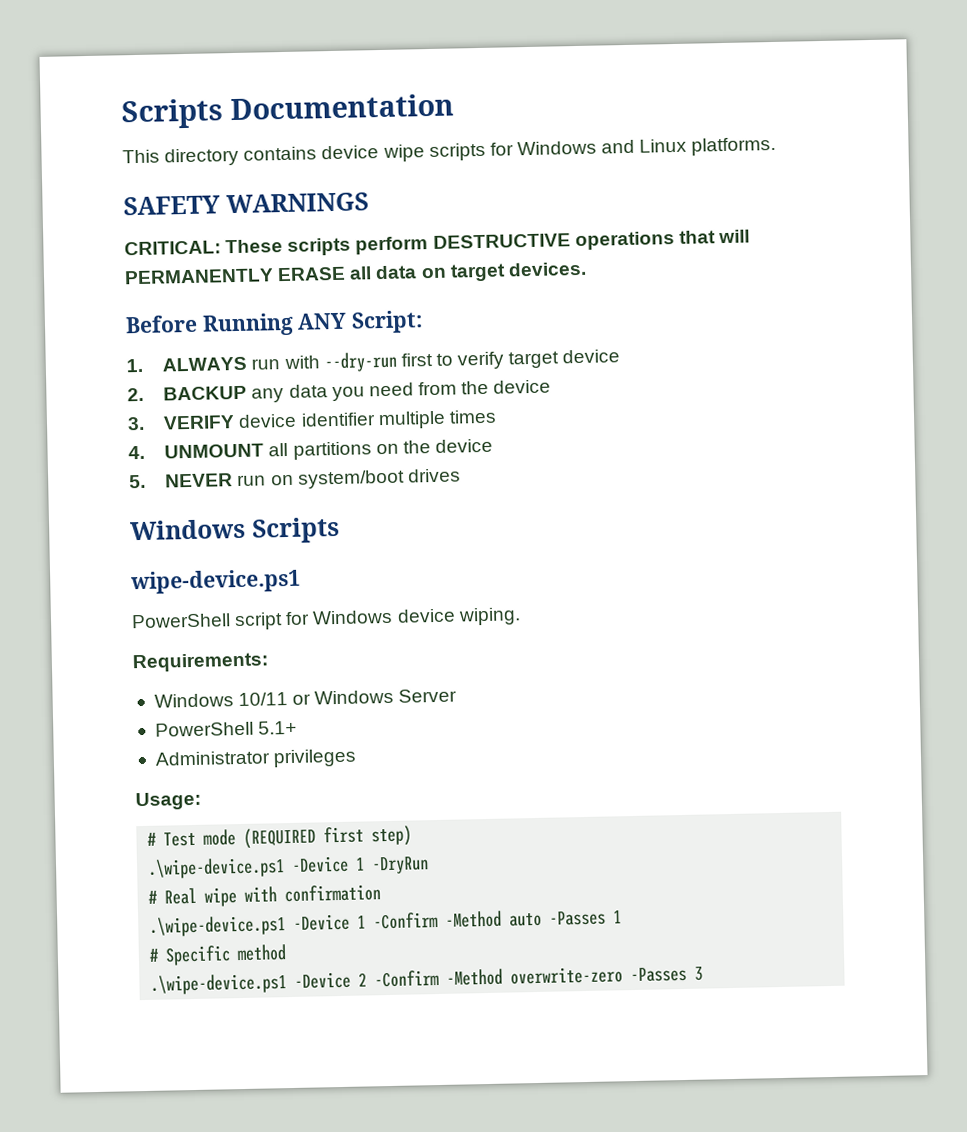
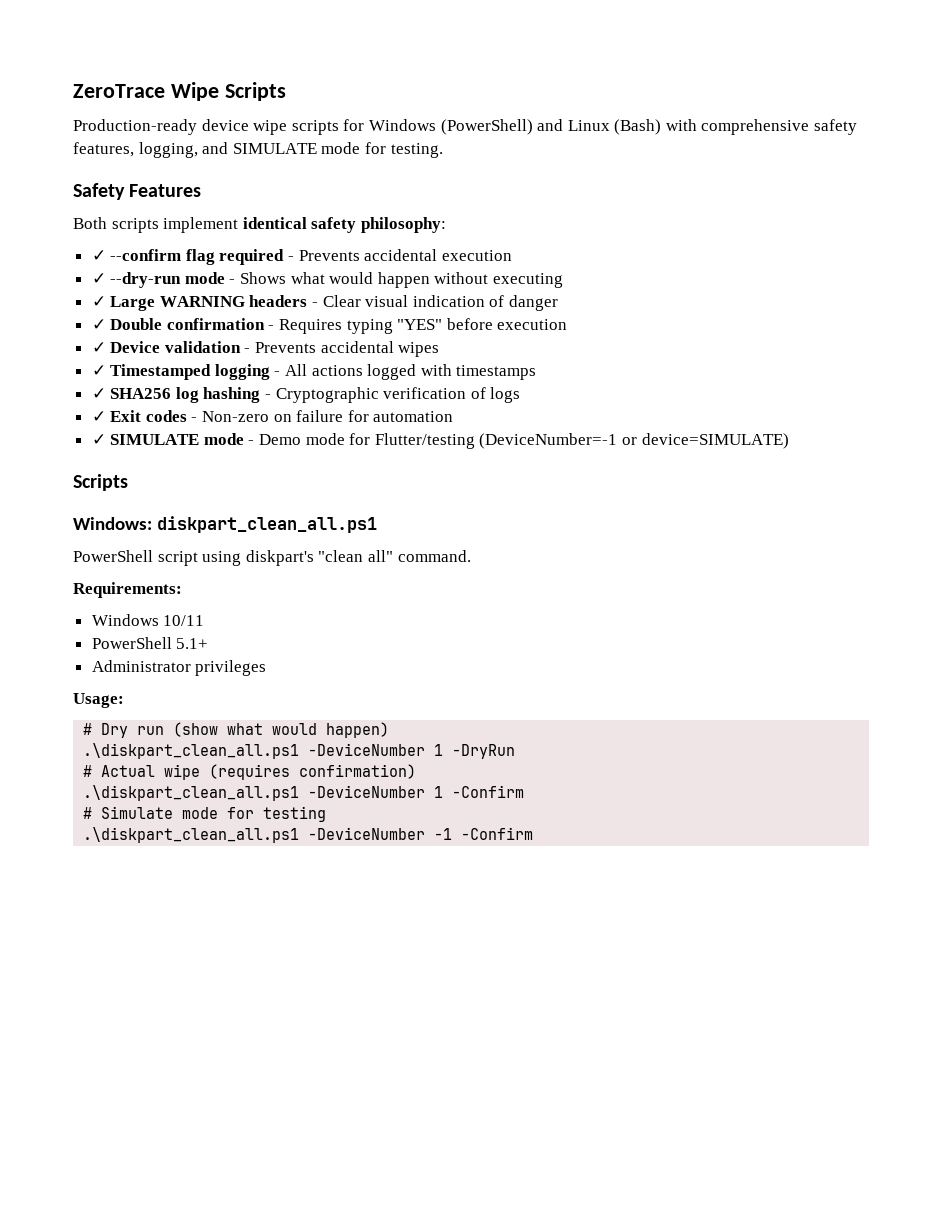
- Scripts Documentation
- This directory contains device wipe scripts for Windows and Linux platforms.
- SAFETY WARNINGS
- CRITICAL: These scripts perform DESTRUCTIVE operations that will PERMANENTLY ERASE all data on target devices.
- Before Running ANY Script:
- 1. ALWAYS run with --dry-run first to verify target device
- 2. BACKUP any data you need from the device
- 3. VERIFY device identifier multiple times
- 4. UNMOUNT all partitions on the device
- 5. NEVER run on system/boot drives
- Windows Scripts
- wipe-device.ps1
+ ZeroTrace Wipe Scripts
+ Production-ready device wipe scripts for Windows (PowerShell) and Linux (Bash) with comprehensive safety features, logging, and SIMULATE mode for testing.
+ Safety Features
+ Both scripts implement identical safety philosophy:
+ ✓ --confirm flag required - Prevents accidental execution
+ ✓ --dry-run mode - Shows what would happen without executing
+ ✓ Large WARNING headers - Clear visual indication of danger
+ ✓ Double confirmation - Requires typing "YES" before execution
+ ✓ Device validation - Prevents accidental wipes
+ ✓ Timestamped logging - All actions logged with timestamps
+ ✓ SHA256 log hashing - Cryptographic verification of logs
+ ✓ Exit codes - Non-zero on failure for automation
+ ✓ SIMULATE mode - Demo mode for Flutter/testing (DeviceNumber=-1 or device=SIMULATE)
+ Scripts
+ Windows: diskpart_clean_all.ps1
- PowerShell script for Windows device wiping.
+ PowerShell script using diskpart's "clean all" command.
- Windows 10/11 or Windows Server
+ Windows 10/11
- # Test mode (REQUIRED first step)
- .\wipe-device.ps1 -Device 1 -DryRun
- # Real wipe with confirmation
- .\wipe-device.ps1 -Device 1 -Confirm -Method auto -Passes 1
- # Specific method
- .\wipe-device.ps1 -Device 2 -Confirm -Method overwrite-zero -Passes 3
+ # Dry run (show what would happen)
+ .\diskpart_clean_all.ps1 -DeviceNumber 1 -DryRun
+ # Actual wipe (requires confirmation)
+ .\diskpart_clean_all.ps1 -DeviceNumber 1 -Confirm
+ # Simulate mode for testing
+ .\diskpart_clean_all.ps1 -DeviceNumber -1 -Confirm

